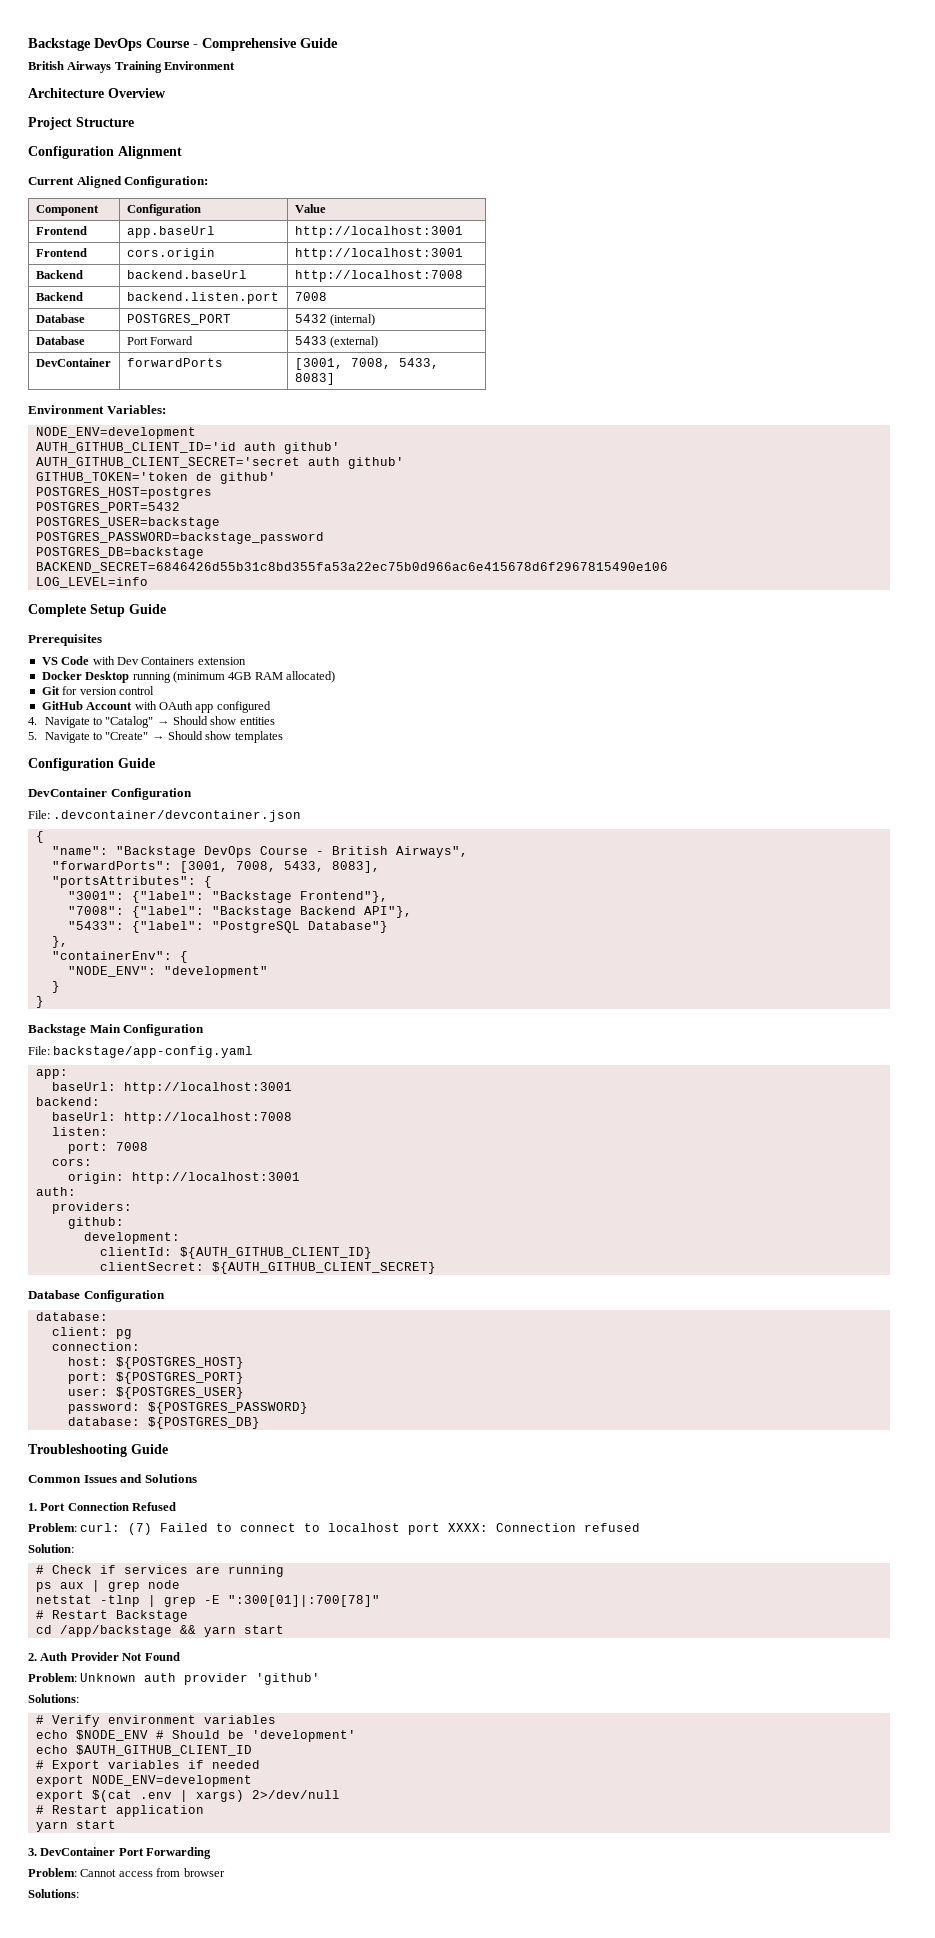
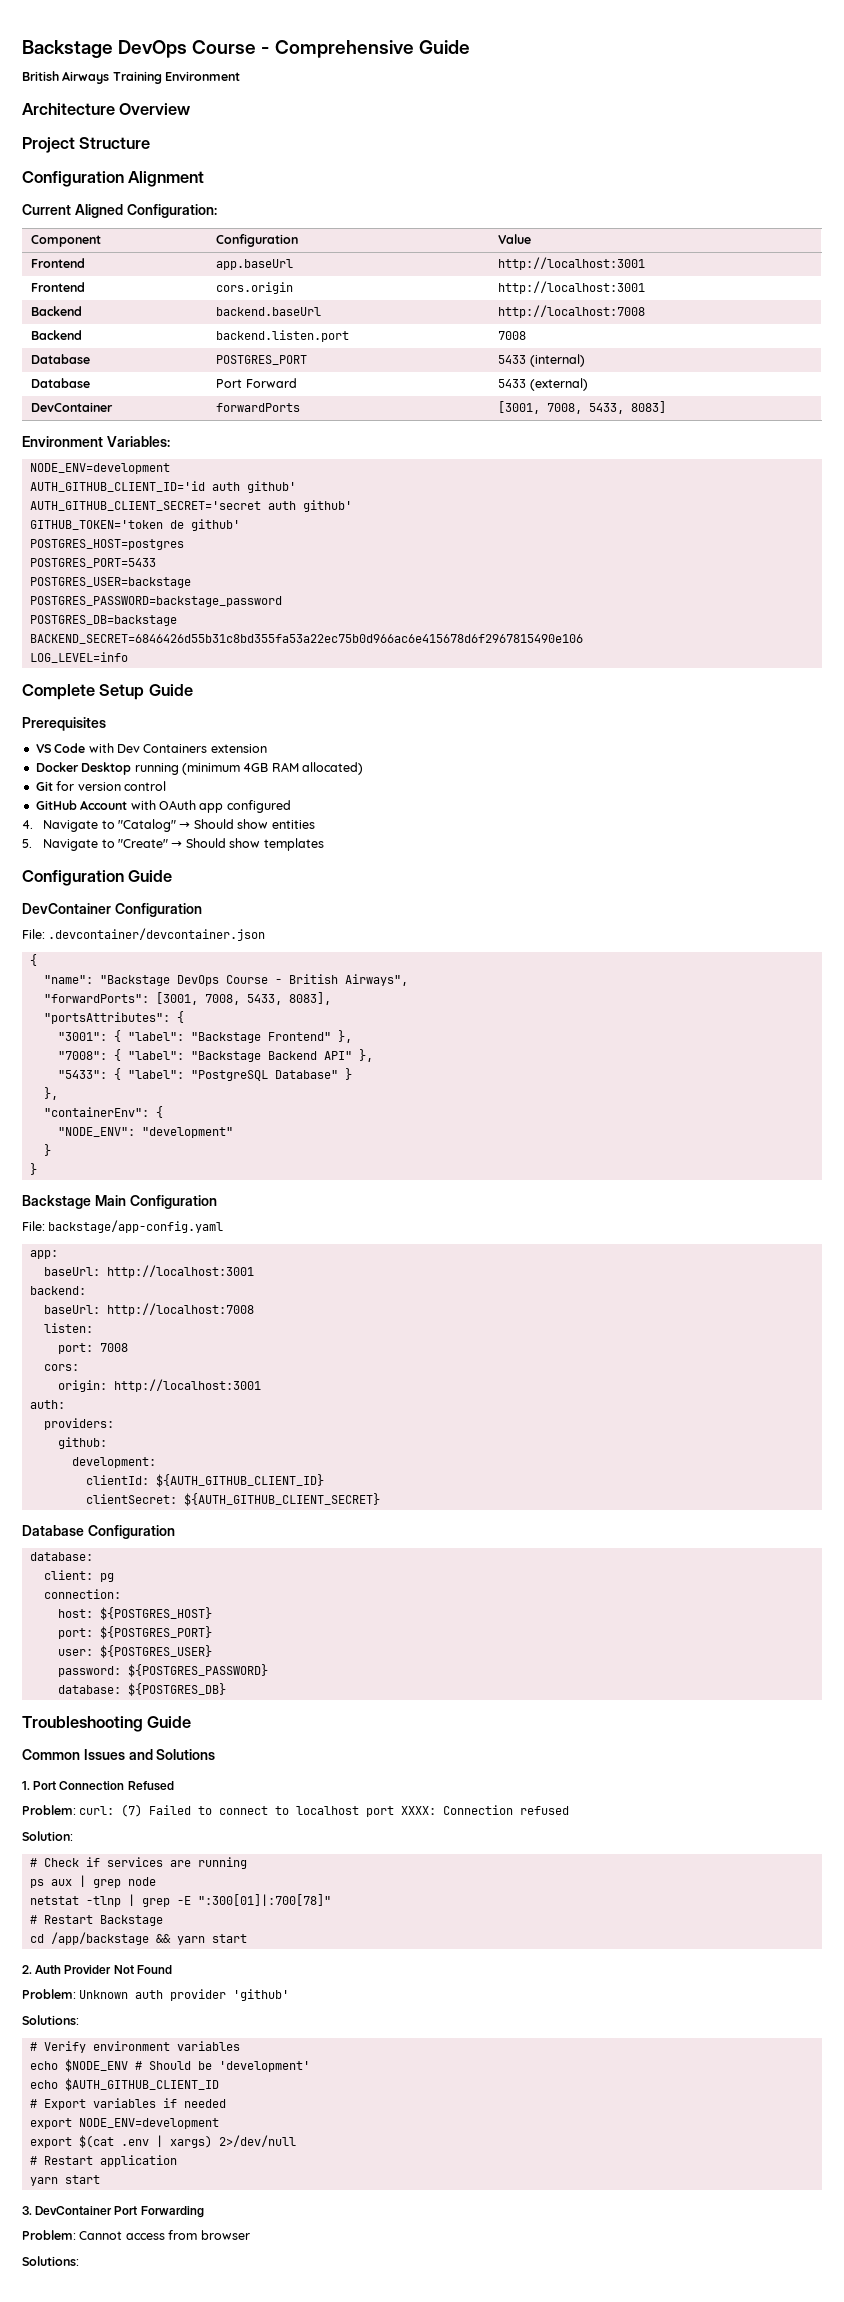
- Database | POSTGRES_PORT | 5432 (internal)
+ Database | POSTGRES_PORT | 5433 (internal)
- POSTGRES_PORT=5432
+ POSTGRES_PORT=5433
- "3001": {"label": "Backstage Frontend"},
- "7008": {"label": "Backstage Backend API"},
- "5433": {"label": "PostgreSQL Database"}
+ "3001": { "label": "Backstage Frontend" },
+ "7008": { "label": "Backstage Backend API" },
+ "5433": { "label": "PostgreSQL Database" }

